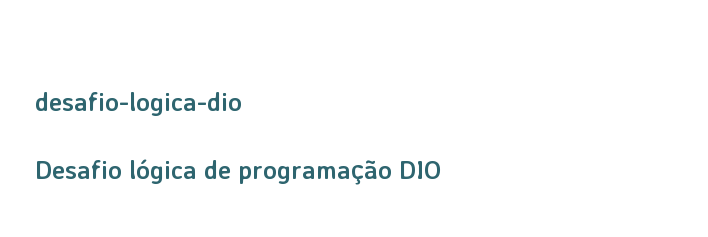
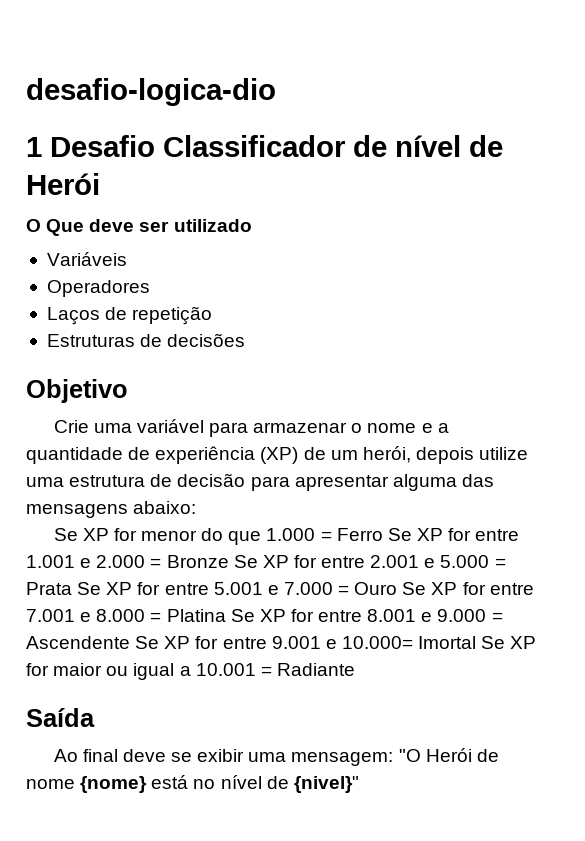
- Desafio lógica de programação DIO
+ 1 Desafio Classificador de nível de Herói
+ O Que deve ser utilizado
+ Variáveis
+ Operadores
+ Laços de repetição
+ Estruturas de decisões
+ Objetivo
+ Crie uma variável para armazenar o nome e a quantidade de experiência (XP) de um herói, depois utilize uma estrutura de decisão para apresentar alguma das mensagens abaixo:
+ Se XP for menor do que 1.000 = Ferro Se XP for entre 1.001 e 2.000 = Bronze Se XP for entre 2.001 e 5.000 = Prata Se XP for entre 5.001 e 7.000 = Ouro Se XP for entre 7.001 e 8.000 = Platina Se XP for entre 8.001 e 9.000 = Ascendente Se XP for entre 9.001 e 10.000= Imortal Se XP for maior ou igual a 10.001 = Radiante
+ Saída
+ Ao final deve se exibir uma mensagem: "O Herói de nome {nome} está no nível de {nivel}"

